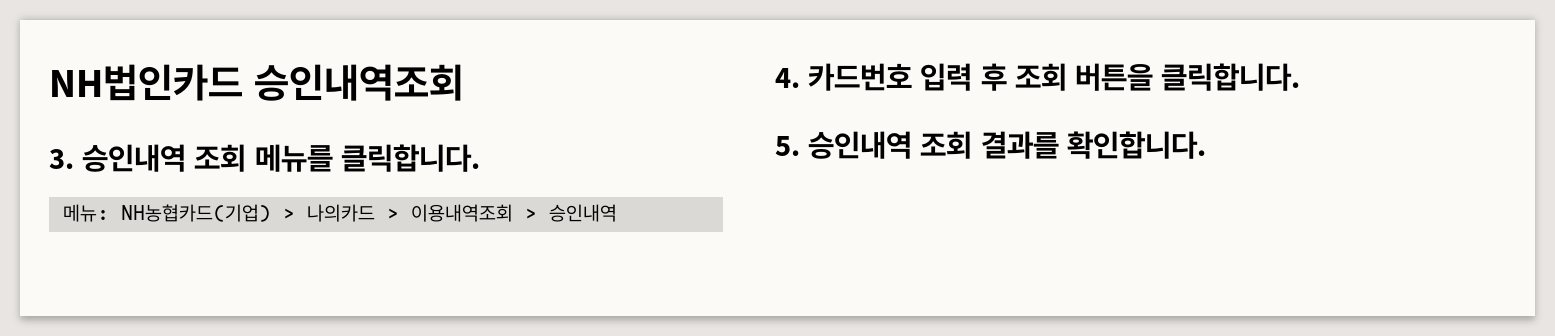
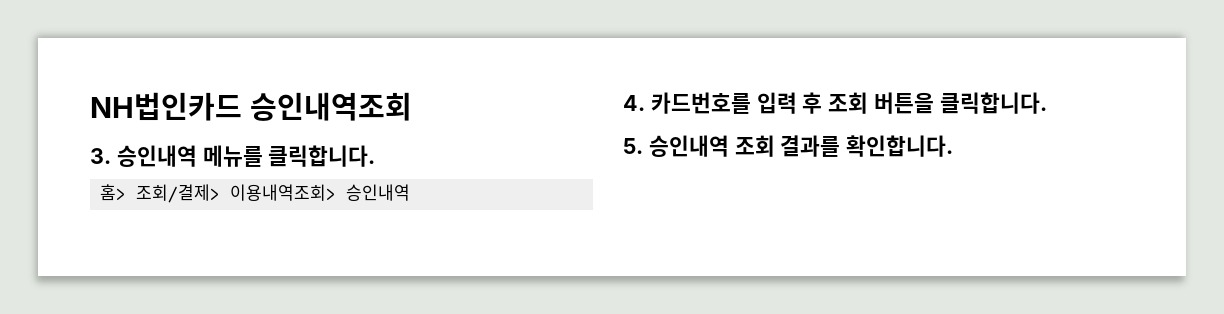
- 3. 승인내역 조회 메뉴를 클릭합니다.
+ 3. 승인내역 메뉴를 클릭합니다.
- 메뉴: NH농협카드(기업) > 나의카드 > 이용내역조회 > 승인내역
+ 홈> 조회/결제> 이용내역조회> 승인내역
- 4. 카드번호 입력 후 조회 버튼을 클릭합니다.
+ 4. 카드번호를 입력 후 조회 버튼을 클릭합니다.

